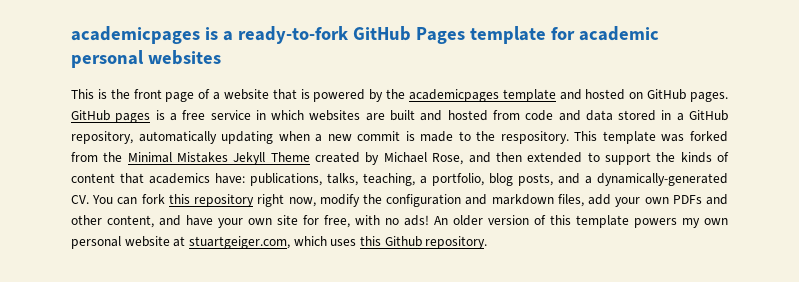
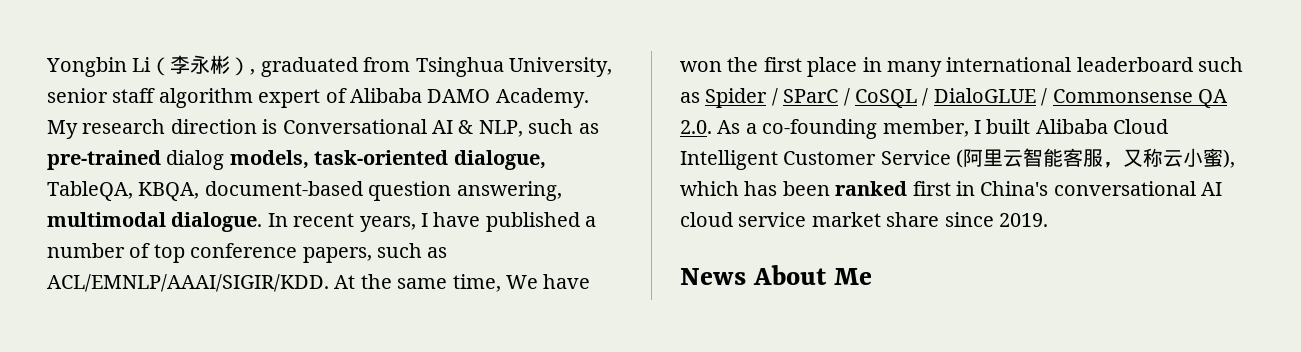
- academicpages is a ready-to-fork GitHub Pages template for academic personal websites
- This is the front page of a website that is powered by the academicpages template and hosted on GitHub pages. GitHub pages is a free service in which websites are built and hosted from code and data stored in a GitHub repository, automatically updating when a new commit is made to the respository. This template was forked from the Minimal Mistakes Jekyll Theme created by Michael Rose, and then extended to support the kinds of content that academics have: publications, talks, teaching, a portfolio, blog posts, and a dynamically-generated CV. You can fork this repository right now, modify the configuration and markdown files, add your own PDFs and other content, and have your own site for free, with no ads! An older version of this template powers my own personal website at stuartgeiger.com, which uses this Github repository.
+ Yongbin Li（李永彬）, graduated from Tsinghua University, senior staff algorithm expert of Alibaba DAMO Academy. My research direction is Conversational AI & NLP, such as pre-trained dialog models, task-oriented dialogue, TableQA, KBQA, document-based question answering, multimodal dialogue. In recent years, I have published a number of top conference papers, such as ACL/EMNLP/AAAI/SIGIR/KDD. At the same time, We have won the first place in many international leaderboard such as Spider / SParC / CoSQL / DialoGLUE / Commonsense QA 2.0. As a co-founding member, I built Alibaba Cloud Intelligent Customer Service (阿里云智能客服，又称云小蜜), which has been ranked first in China's conversational AI cloud service market share since 2019.
+ News About Me

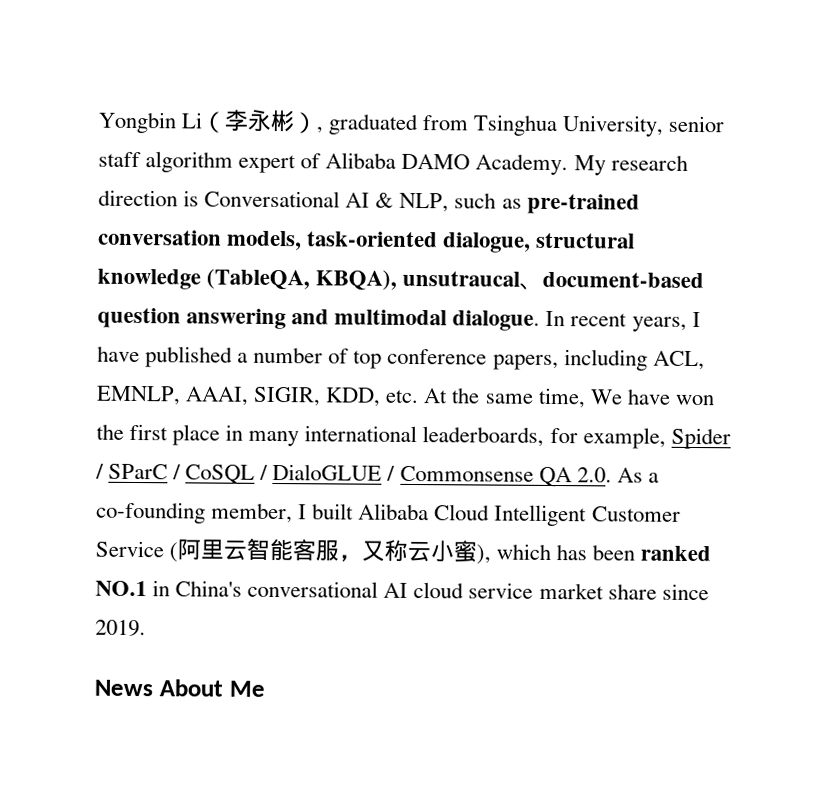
- My research direction is Conversational AI & NLP, such as pre-trained dialog models, task-oriented dialogue, TableQA, KBQA, document-based question answering, multimodal dialogue.
+ My research direction is Conversational AI & NLP, such as pre-trained conversation models, task-oriented dialogue, structural knowledge (TableQA, KBQA), unsutraucal、document-based question answering and multimodal dialogue.
- In recent years, I have published a number of top conference papers, such as ACL/EMNLP/AAAI/SIGIR/KDD. At the same time, We have won the first place in many international leaderboard such as Spider / SParC / CoSQL / DialoGLUE / Commonsense QA 2.0. As a co-founding member, I built Alibaba Cloud Intelligent Customer Service (阿里云智能客服，又称云小蜜), which has been ranked first in China's conversational AI cloud service market share since 2019.
+ In recent years, I have published a number of top conference papers, including ACL, EMNLP, AAAI, SIGIR, KDD, etc. At the same time, We have won the first place in many international leaderboards, for example, Spider / SParC / CoSQL / DialoGLUE / Commonsense QA 2.0. As a co-founding member, I built Alibaba Cloud Intelligent Customer Service (阿里云智能客服，又称云小蜜), which has been ranked NO.1 in China's conversational AI cloud service market share since 2019.

